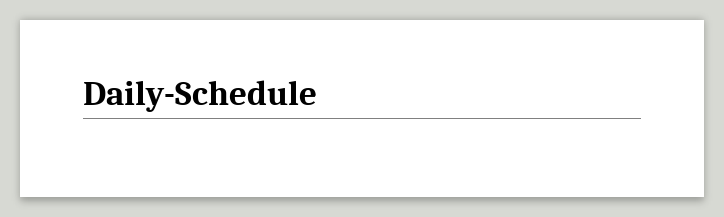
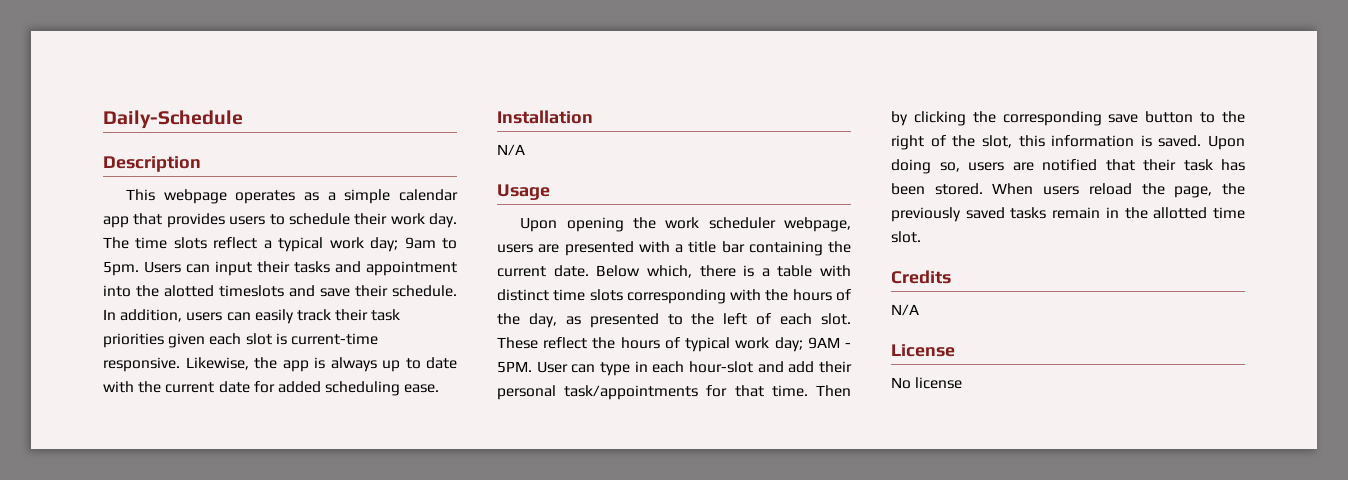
+ Description
+ This webpage operates as a simple calendar app that provides users to schedule their work day. The time slots reflect a typical work day; 9am to 5pm. Users can input their tasks and appointment into the alotted timeslots and save their schedule. In addition, users can easily track their task priorities given each slot is current-time responsive. Likewise, the app is always up to date with the current date for added scheduling ease.
+ Installation
+ N/A
+ Usage
+ Upon opening the work scheduler webpage, users are presented with a title bar containing the current date. Below which, there is a table with distinct time slots corresponding with the hours of the day, as presented to the left of each slot. These reflect the hours of typical work day; 9AM - 5PM. User can type in each hour-slot and add their personal task/appointments for that time. Then by clicking the corresponding save button to the right of the slot, this information is saved. Upon doing so, users are notified that their task has been stored. When users reload the page, the previously saved tasks remain in the allotted time slot.
+ Credits
+ N/A
+ License
+ No license

